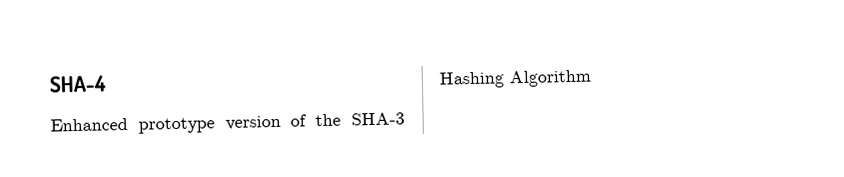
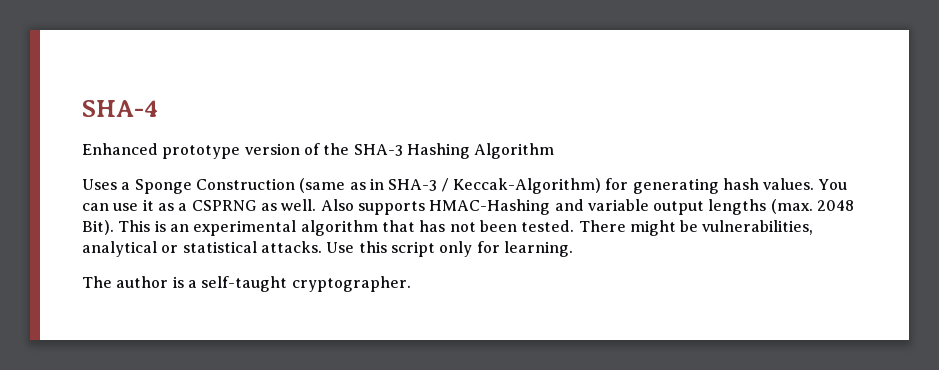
+ Uses a Sponge Construction (same as in SHA-3 / Keccak-Algorithm) for generating hash values. You can use it as a CSPRNG as well. Also supports HMAC-Hashing and variable output lengths (max. 2048 Bit). This is an experimental algorithm that has not been tested. There might be vulnerabilities, analytical or statistical attacks. Use this script only for learning.
+ The author is a self-taught cryptographer.

